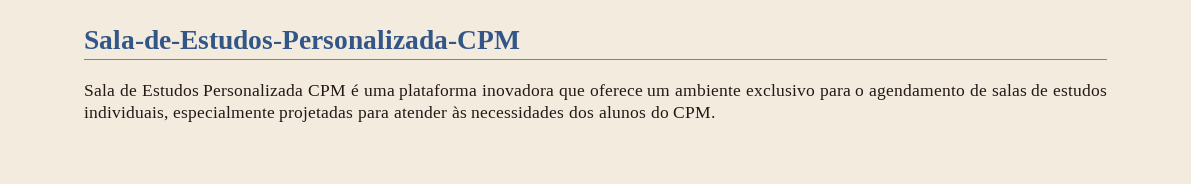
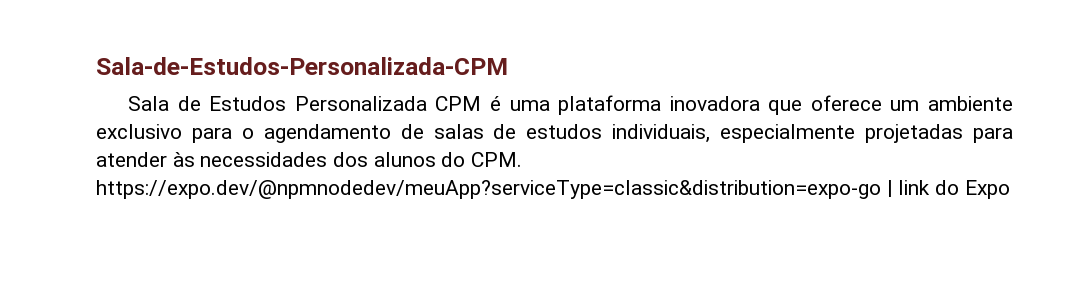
- Sala de Estudos Personalizada CPM é uma plataforma inovadora que oferece um ambiente exclusivo para o agendamento de salas de estudos individuais, especialmente projetadas para atender às necessidades dos alunos do CPM.
+ Sala de Estudos Personalizada CPM é uma plataforma inovadora que oferece um ambiente exclusivo para o agendamento de salas de estudos individuais, especialmente projetadas para atender às necessidades dos alunos do CPM. https://expo.dev/@npmnodedev/meuApp?serviceType=classic&distribution=expo-go | link do Expo

